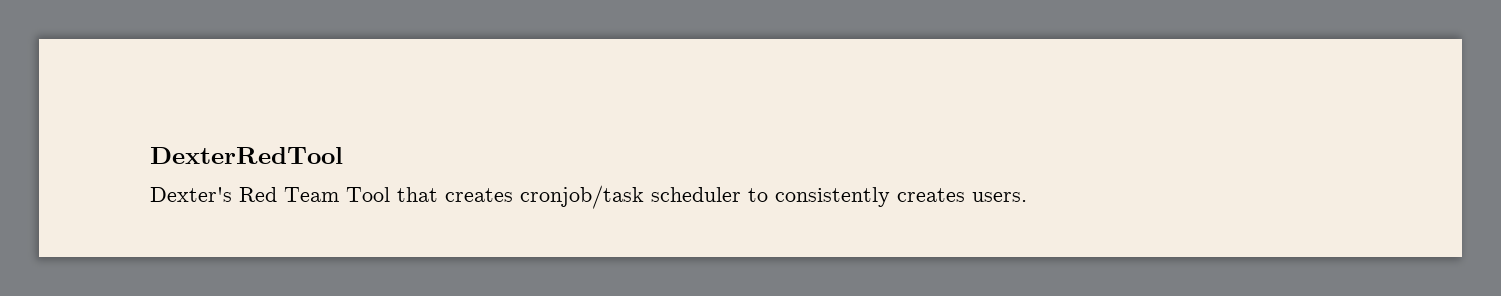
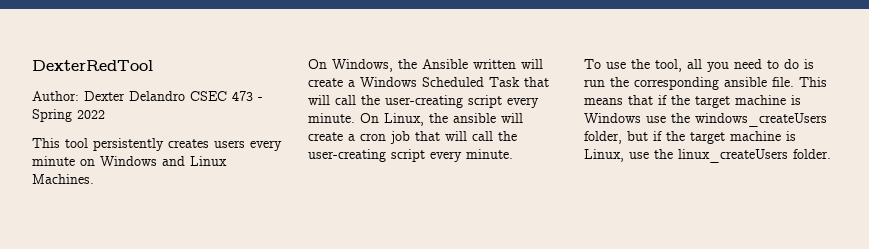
- Dexter's Red Team Tool that creates cronjob/task scheduler to consistently creates users.
+ Author: Dexter Delandro CSEC 473 - Spring 2022
+ This tool persistently creates users every minute on Windows and Linux Machines.
+ On Windows, the Ansible written will create a Windows Scheduled Task that will call the user-creating script every minute. On Linux, the ansible will create a cron job that will call the user-creating script every minute.
+ To use the tool, all you need to do is run the corresponding ansible file. This means that if the target machine is Windows use the windows_createUsers folder, but if the target machine is Linux, use the linux_createUsers folder.

